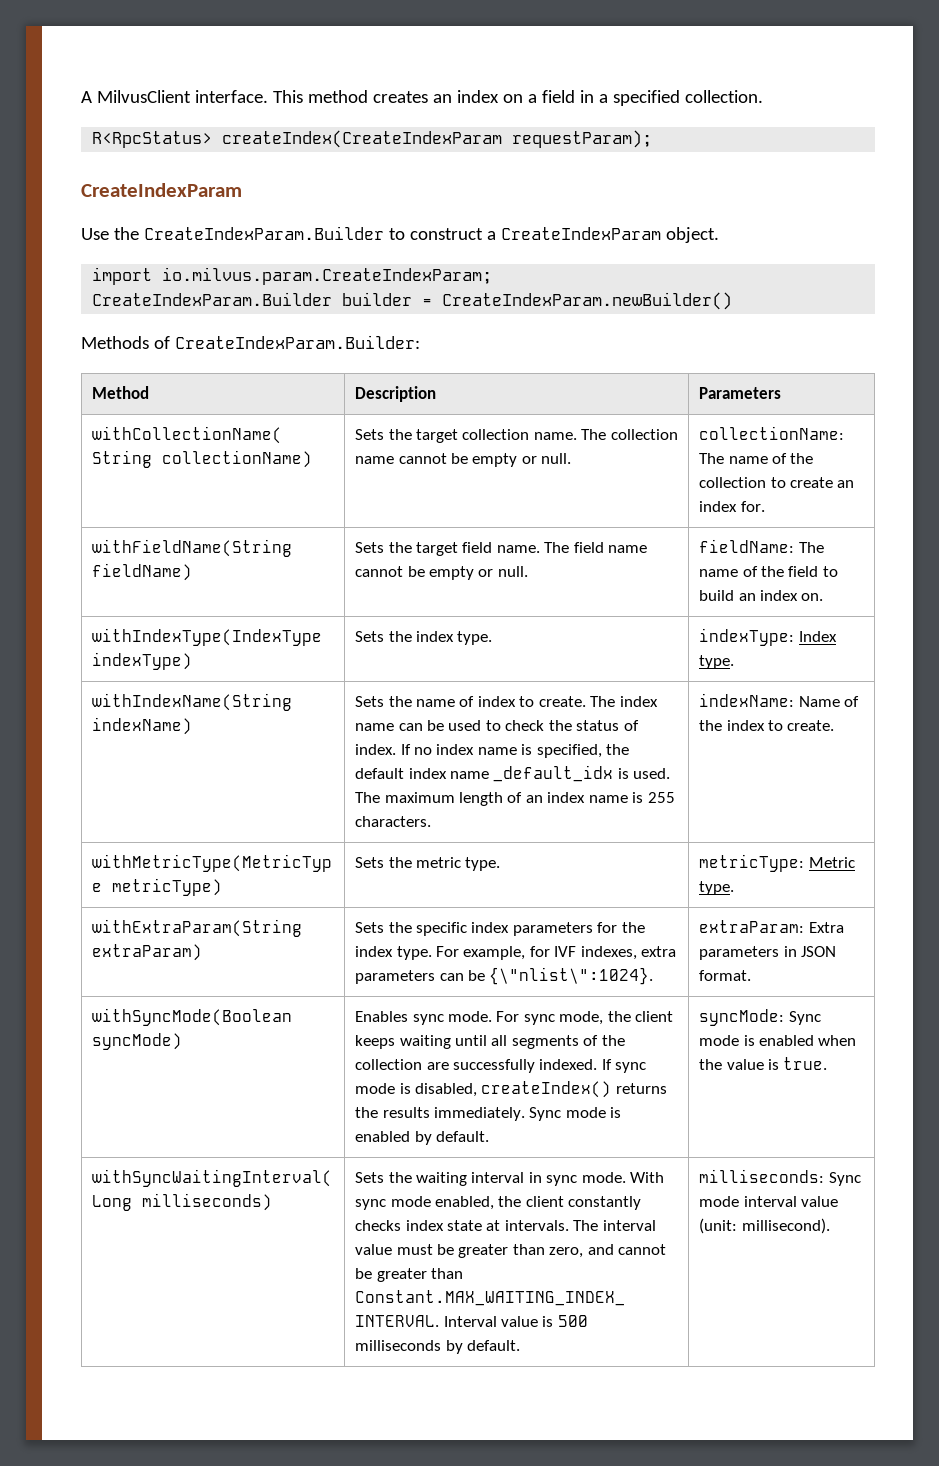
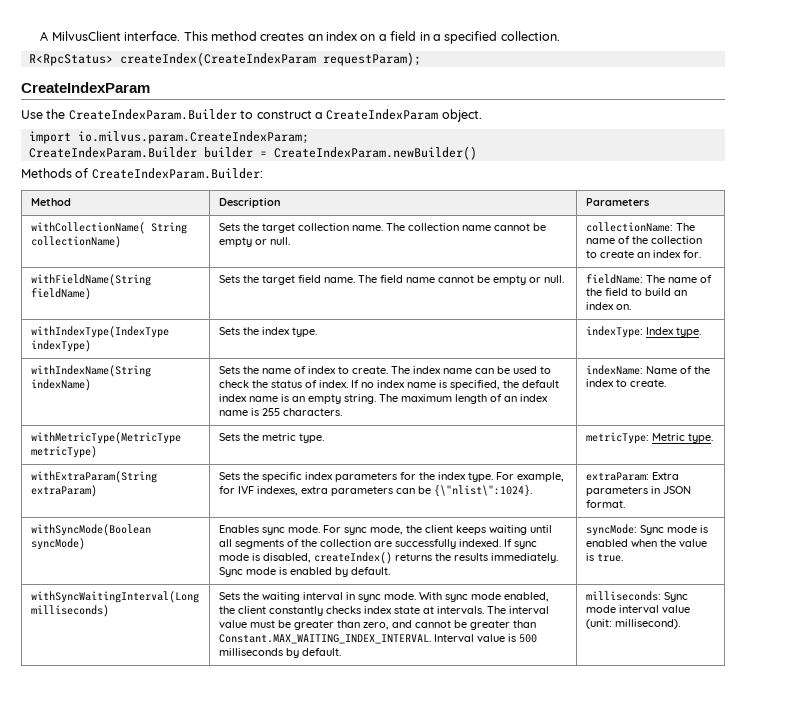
- If no index name is specified, the default index name _default_idx is used.
+ If no index name is specified, the default index name is an empty string.

